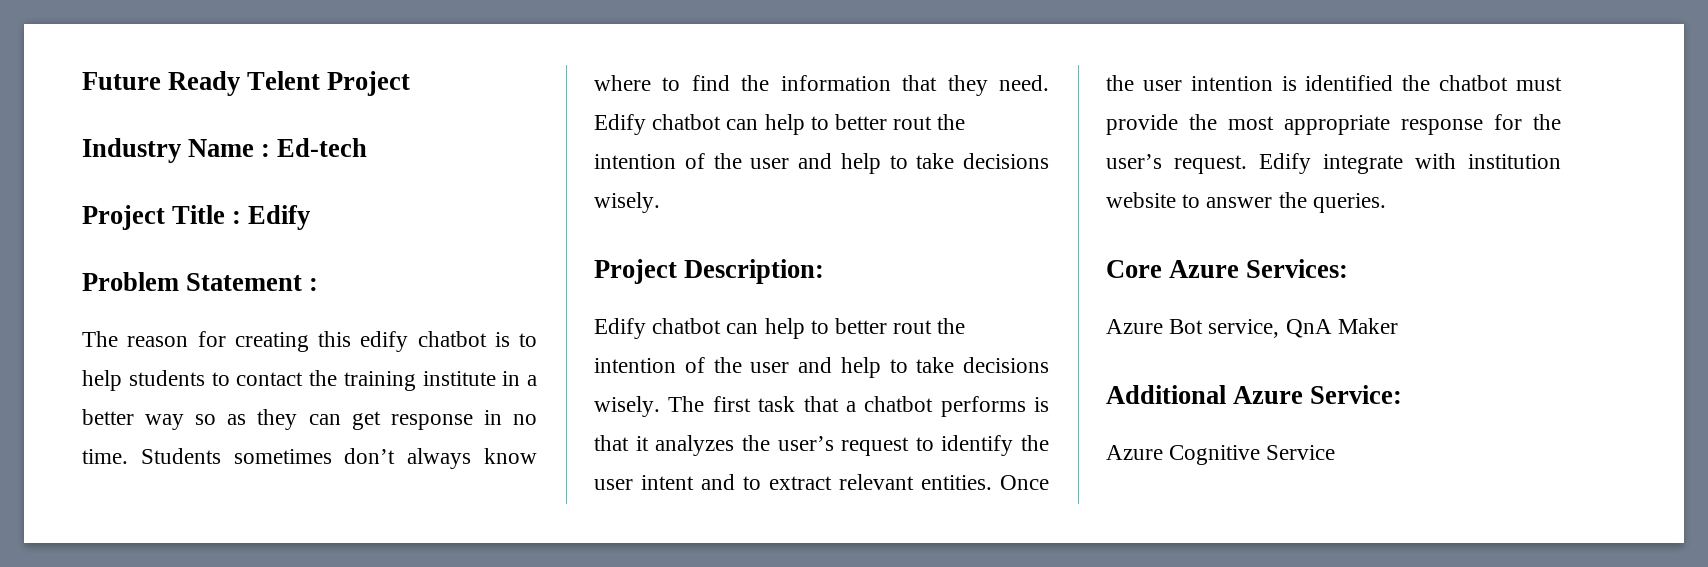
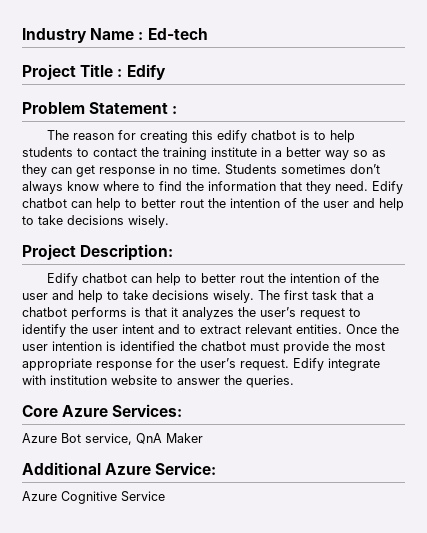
- Future Ready Telent Project

